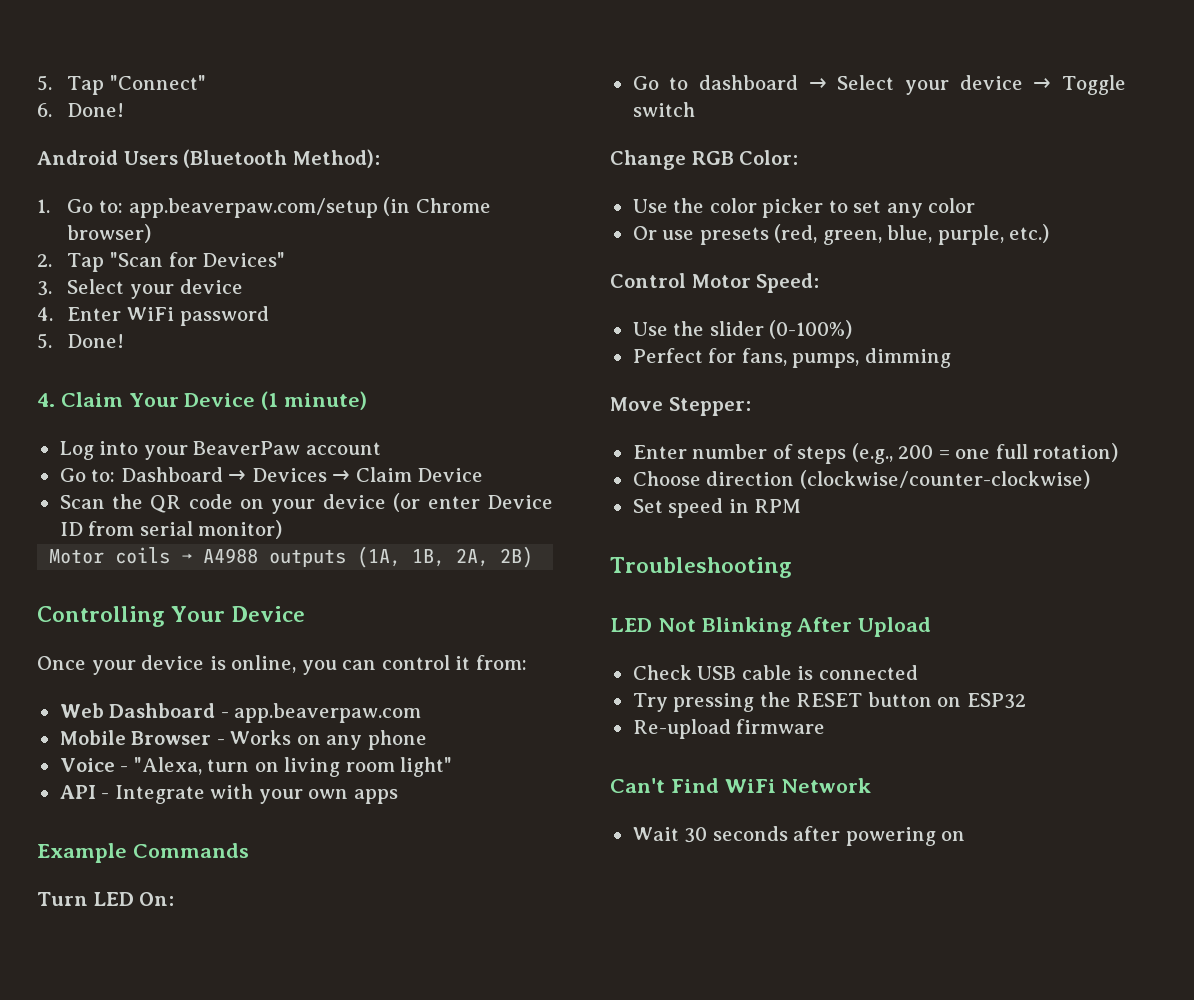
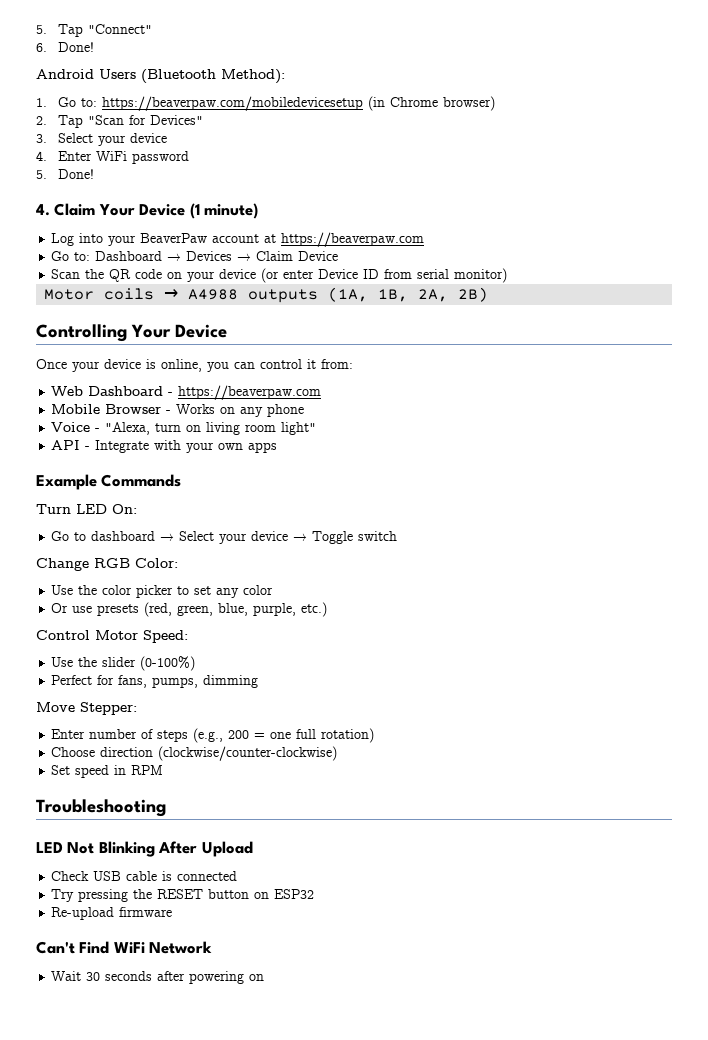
- 1. Go to: app.beaverpaw.com/setup (in Chrome browser)
+ 1. Go to: https://beaverpaw.com/mobiledevicesetup (in Chrome browser)
- Log into your BeaverPaw account
+ Log into your BeaverPaw account at https://beaverpaw.com
- Web Dashboard - app.beaverpaw.com
+ Web Dashboard - https://beaverpaw.com

